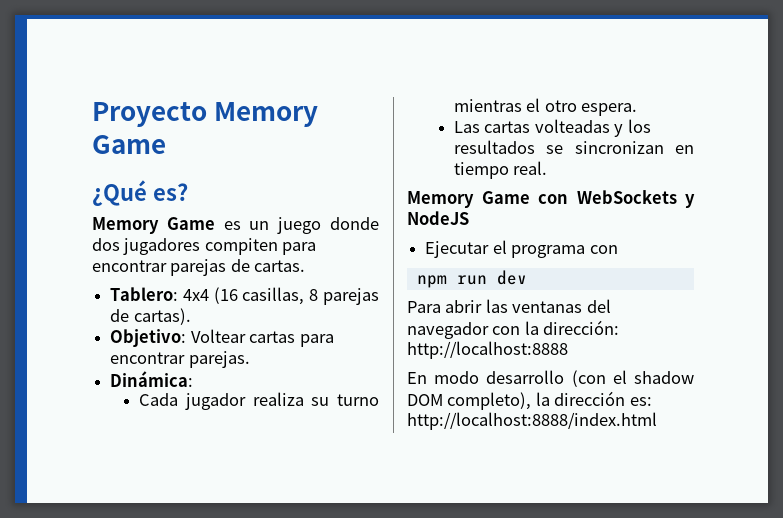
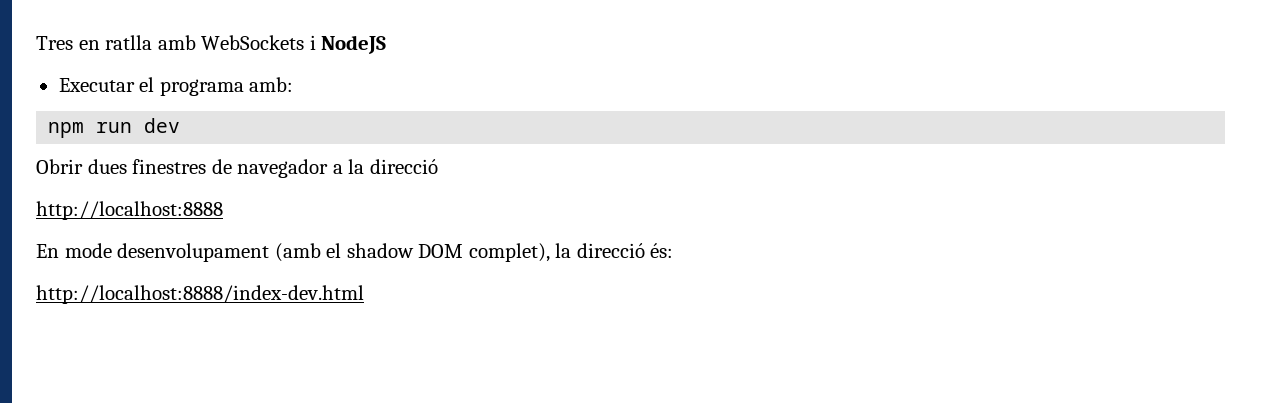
- Proyecto Memory Game
- ¿Qué es?
- Memory Game es un juego donde dos jugadores compiten para encontrar parejas de cartas.
- Tablero: 4x4 (16 casillas, 8 parejas de cartas).
- Objetivo: Voltear cartas para encontrar parejas.
- Dinámica:
- Cada jugador realiza su turno mientras el otro espera.
- Las cartas volteadas y los resultados se sincronizan en tiempo real.
- Memory Game con WebSockets y NodeJS
+ Tres en ratlla amb WebSockets i NodeJS
- Ejecutar el programa con
+ Executar el programa amb:
- Para abrir las ventanas del navegador con la dirección: http://localhost:8888
- En modo desarrollo (con el shadow DOM completo), la dirección es: http://localhost:8888/index.html
+ Obrir dues finestres de navegador a la direcció
+ http://localhost:8888
+ En mode desenvolupament (amb el shadow DOM complet), la direcció és:
+ http://localhost:8888/index-dev.html

